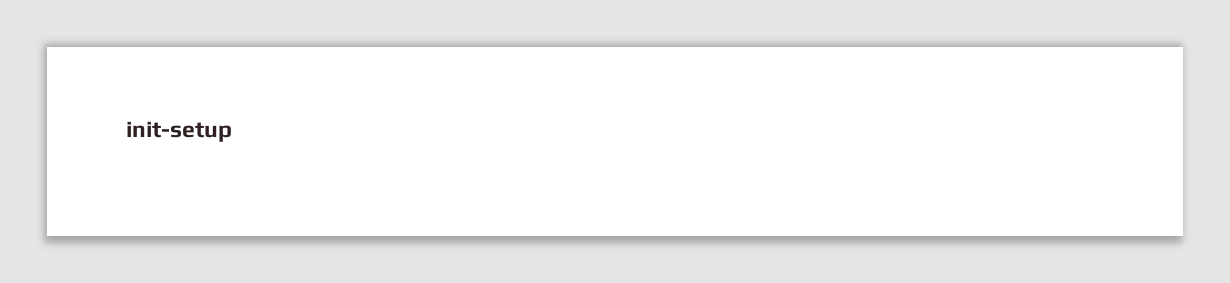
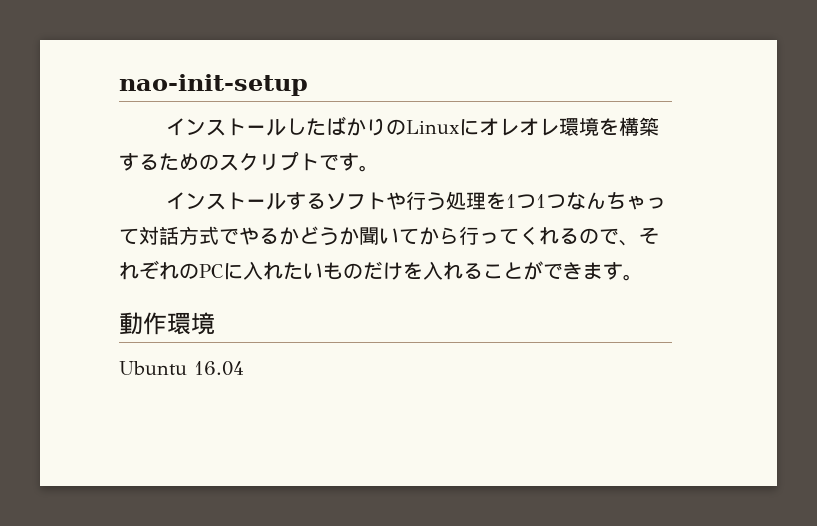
- init-setup
+ nao-init-setup
+ インストールしたばかりのLinuxにオレオレ環境を構築するためのスクリプトです。
+ インストールするソフトや行う処理を1つ1つなんちゃって対話方式でやるかどうか聞いてから行ってくれるので、それぞれのPCに入れたいものだけを入れることができます。
+ 動作環境
+ Ubuntu 16.04

